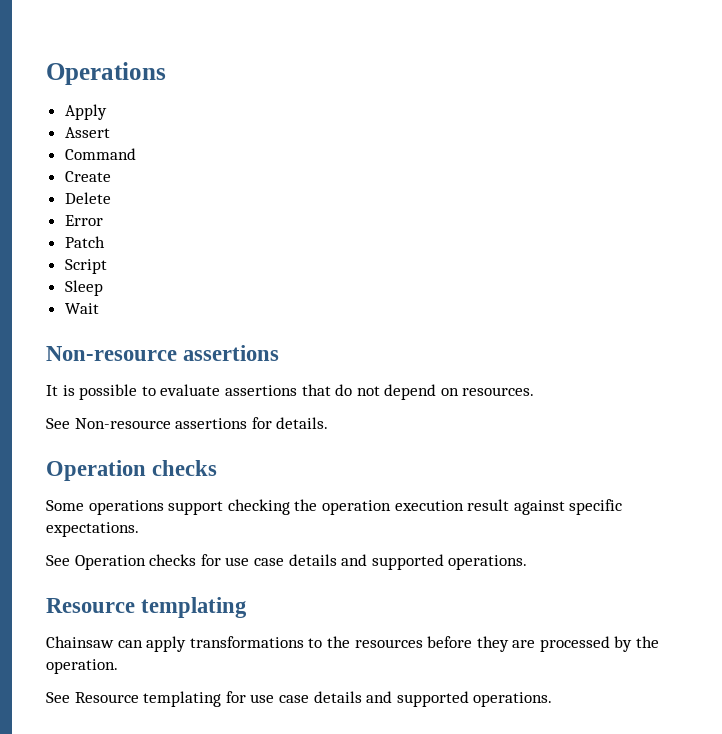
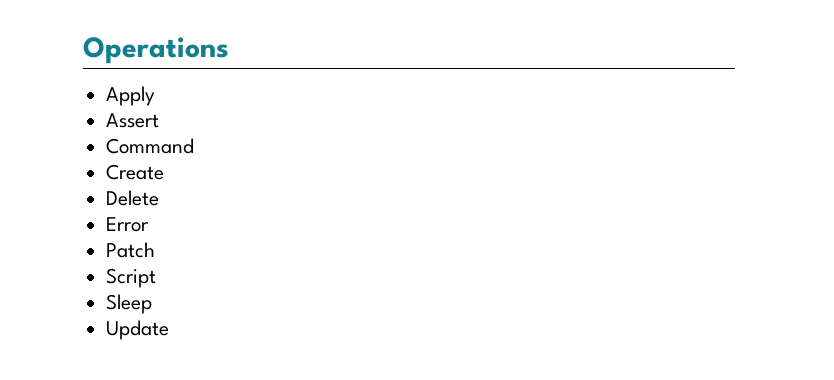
- Wait
- Non-resource assertions
- It is possible to evaluate assertions that do not depend on resources.
- See Non-resource assertions for details.
- Operation checks
- Some operations support checking the operation execution result against specific expectations.
- See Operation checks for use case details and supported operations.
- Resource templating
- Chainsaw can apply transformations to the resources before they are processed by the operation.
- See Resource templating for use case details and supported operations.
+ Update

